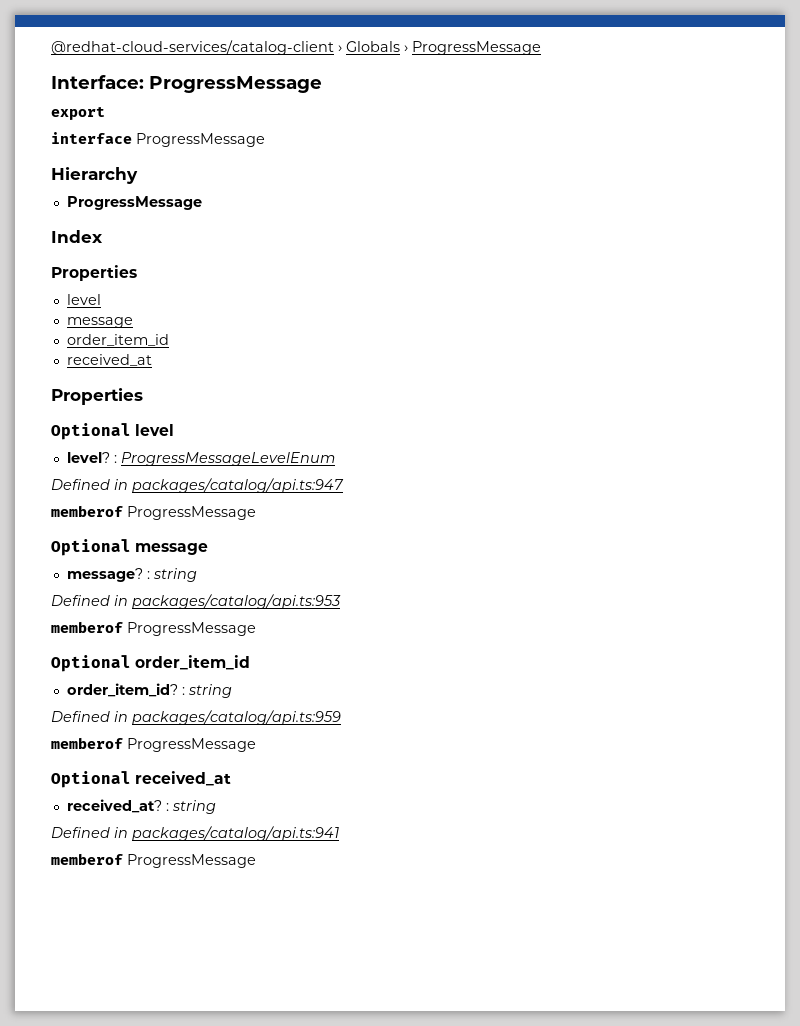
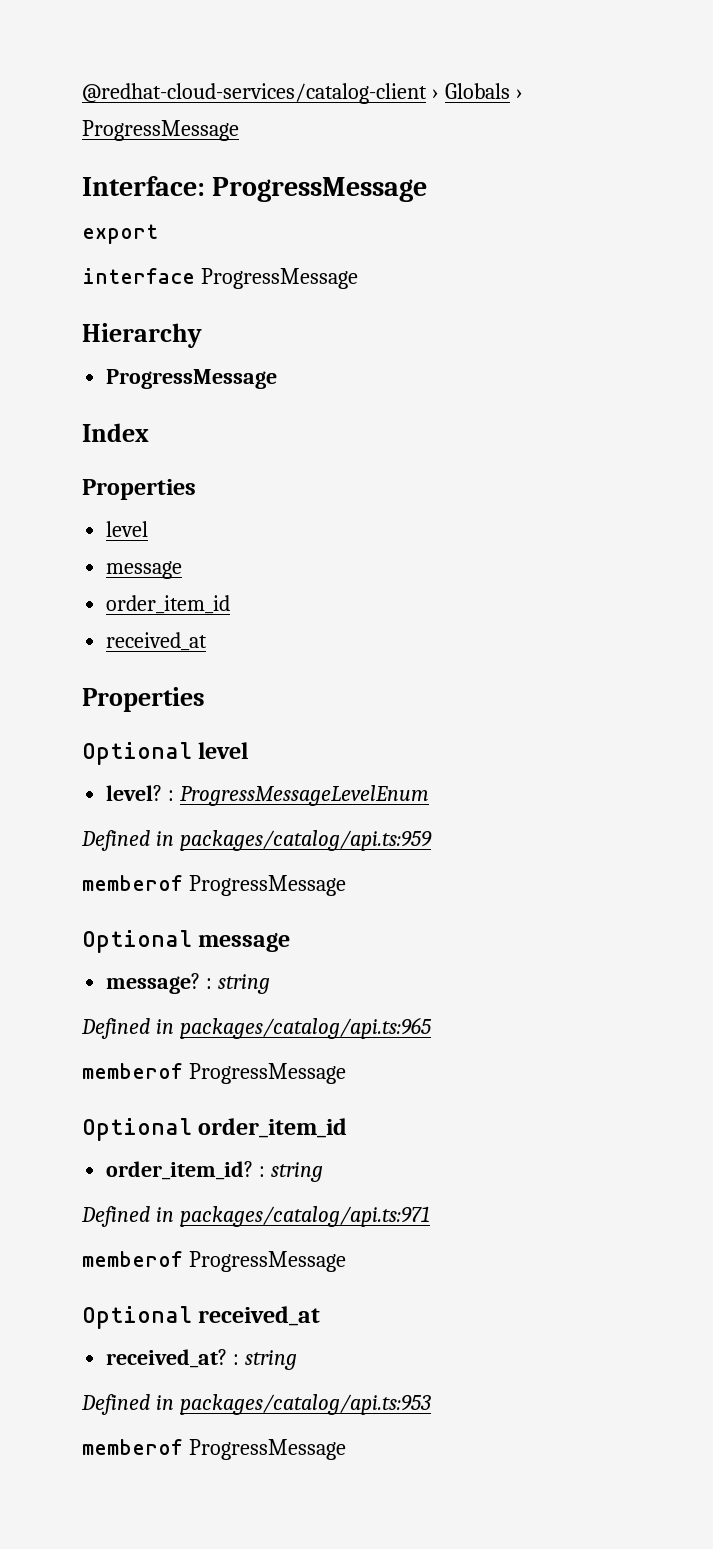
- Defined in packages/catalog/api.ts:947
+ Defined in packages/catalog/api.ts:959
- Defined in packages/catalog/api.ts:953
+ Defined in packages/catalog/api.ts:965
- Defined in packages/catalog/api.ts:959
+ Defined in packages/catalog/api.ts:971
- Defined in packages/catalog/api.ts:941
+ Defined in packages/catalog/api.ts:953

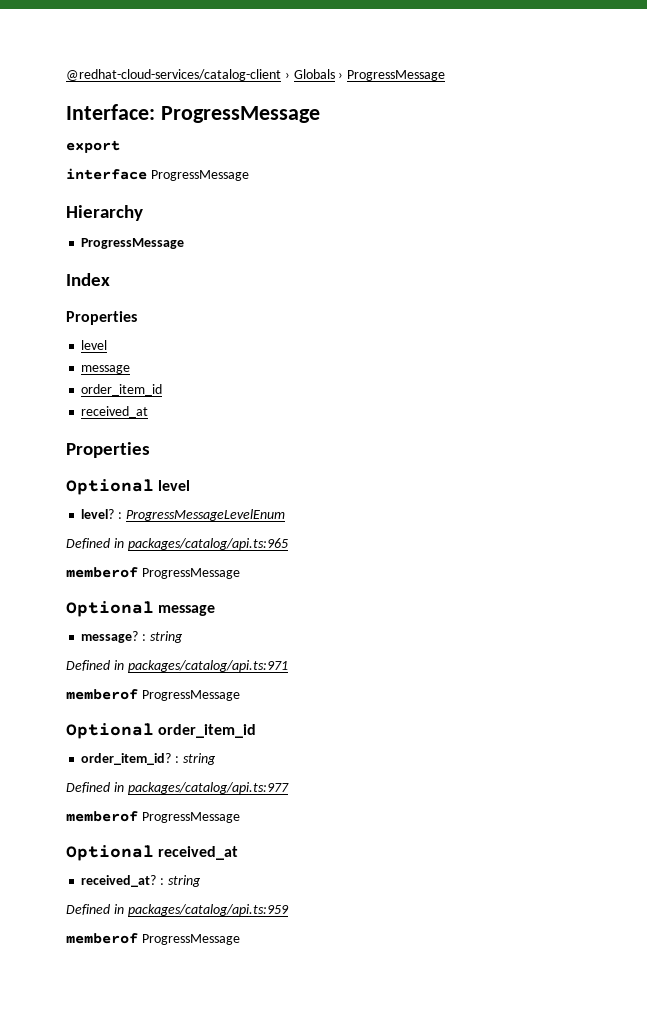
- Defined in packages/catalog/api.ts:959
+ Defined in packages/catalog/api.ts:965
- Defined in packages/catalog/api.ts:965
+ Defined in packages/catalog/api.ts:971
- Defined in packages/catalog/api.ts:971
+ Defined in packages/catalog/api.ts:977
- Defined in packages/catalog/api.ts:953
+ Defined in packages/catalog/api.ts:959

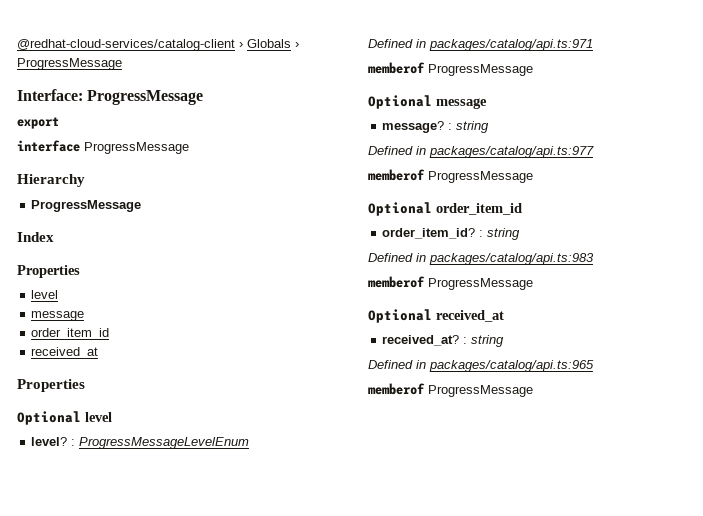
- Defined in packages/catalog/api.ts:965
+ Defined in packages/catalog/api.ts:971
- Defined in packages/catalog/api.ts:971
+ Defined in packages/catalog/api.ts:977
- Defined in packages/catalog/api.ts:977
+ Defined in packages/catalog/api.ts:983
- Defined in packages/catalog/api.ts:959
+ Defined in packages/catalog/api.ts:965

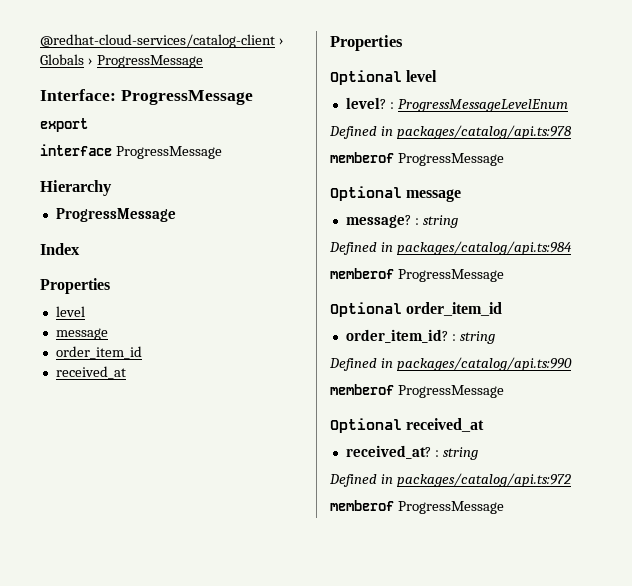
- Defined in packages/catalog/api.ts:971
+ Defined in packages/catalog/api.ts:978
- Defined in packages/catalog/api.ts:977
+ Defined in packages/catalog/api.ts:984
- Defined in packages/catalog/api.ts:983
+ Defined in packages/catalog/api.ts:990
- Defined in packages/catalog/api.ts:965
+ Defined in packages/catalog/api.ts:972

